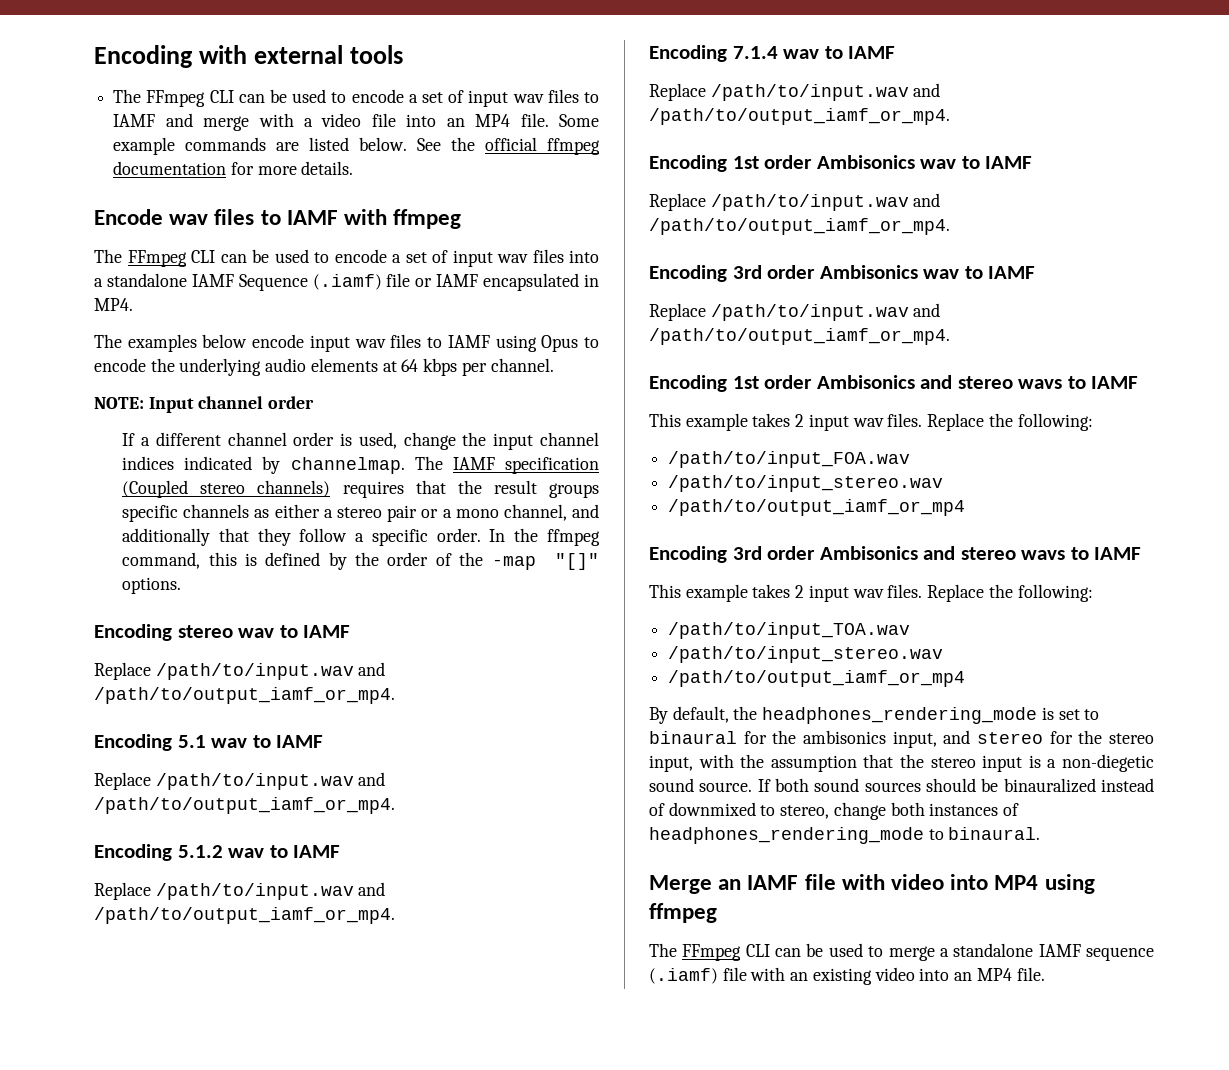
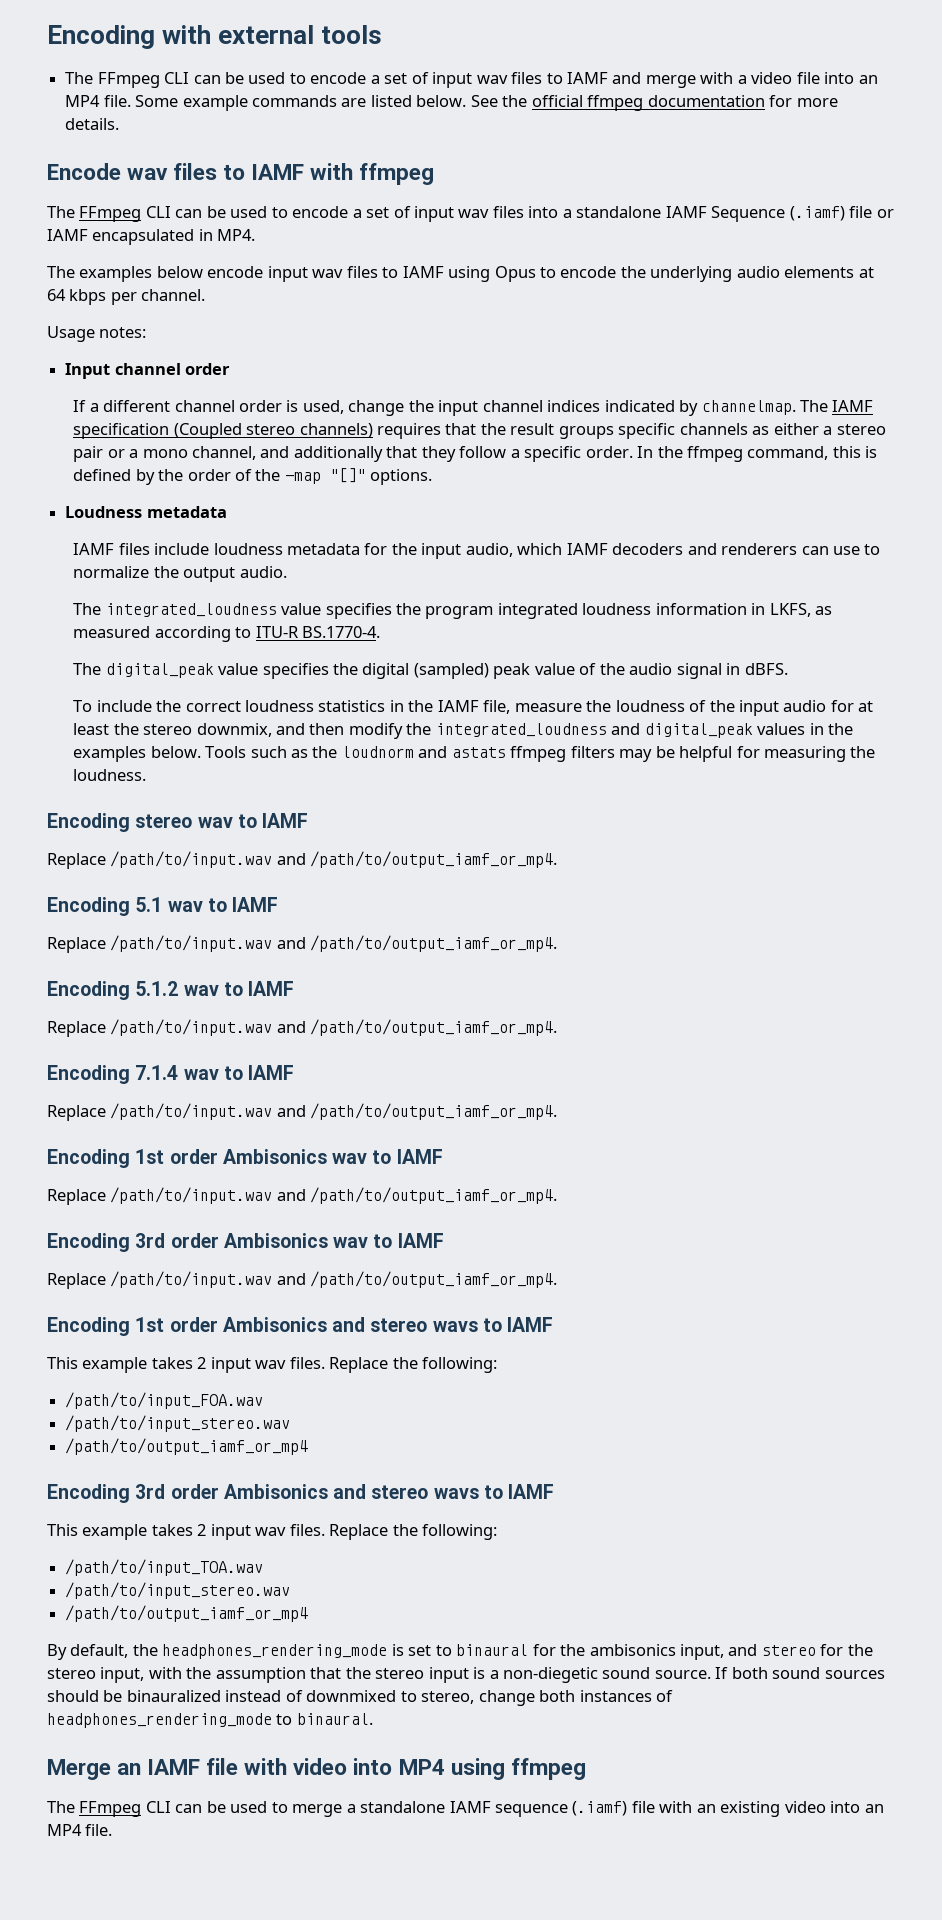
- NOTE: Input channel order
+ Usage notes:
+ Input channel order
+ Loudness metadata
+ IAMF files include loudness metadata for the input audio, which IAMF decoders and renderers can use to normalize the output audio.
+ The integrated_loudness value specifies the program integrated loudness information in LKFS, as measured according to ITU-R BS.1770-4.
+ The digital_peak value specifies the digital (sampled) peak value of the audio signal in dBFS.
+ To include the correct loudness statistics in the IAMF file, measure the loudness of the input audio for at least the stereo downmix, and then modify the integrated_loudness and digital_peak values in the examples below. Tools such as the loudnorm and astats ffmpeg filters may be helpful for measuring the loudness.

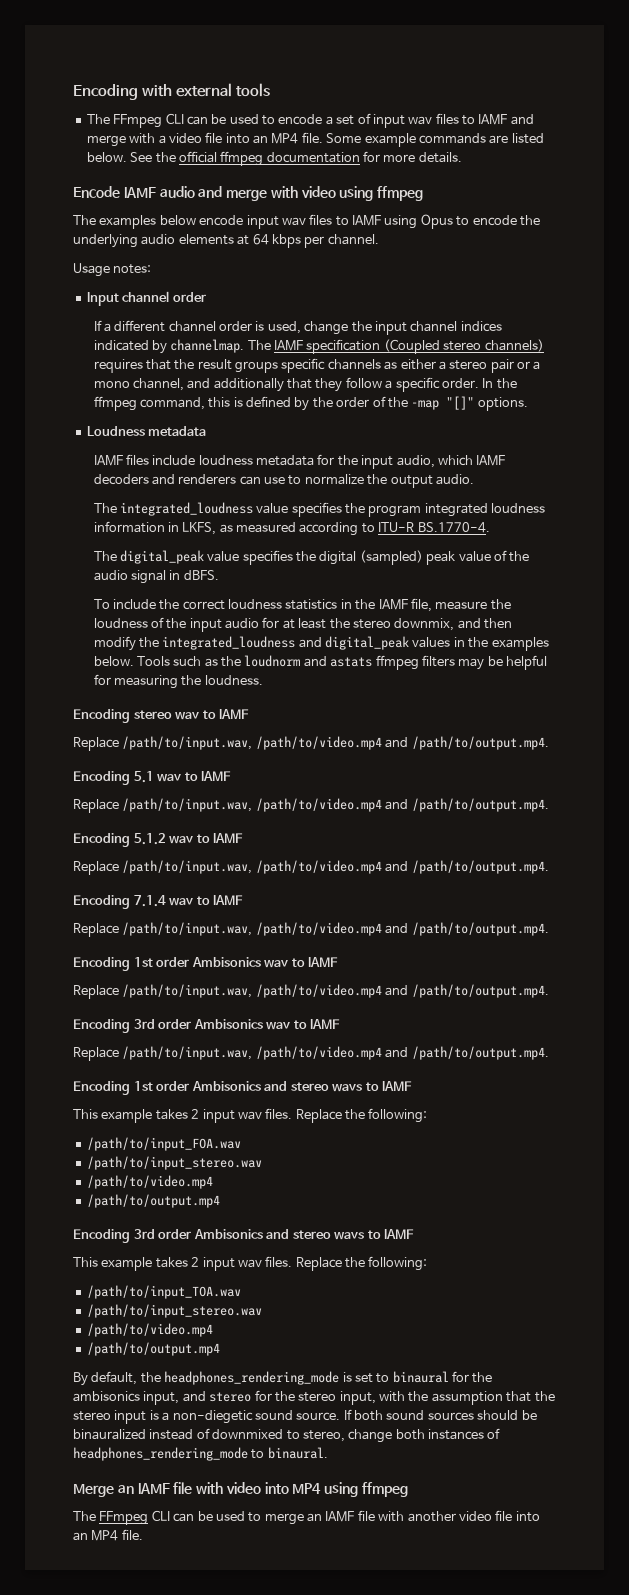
- Encode wav files to IAMF with ffmpeg
- The FFmpeg CLI can be used to encode a set of input wav files into a standalone IAMF Sequence (.iamf) file or IAMF encapsulated in MP4.
+ Encode IAMF audio and merge with video using ffmpeg
  Encoding stereo wav to IAMF
- Replace /path/to/input.wav and /path/to/output_iamf_or_mp4.
+ Replace /path/to/input.wav, /path/to/video.mp4 and /path/to/output.mp4.
  Encoding 5.1 wav to IAMF
- Replace /path/to/input.wav and /path/to/output_iamf_or_mp4.
+ Replace /path/to/input.wav, /path/to/video.mp4 and /path/to/output.mp4.
  Encoding 5.1.2 wav to IAMF
- Replace /path/to/input.wav and /path/to/output_iamf_or_mp4.
+ Replace /path/to/input.wav, /path/to/video.mp4 and /path/to/output.mp4.
  Encoding 7.1.4 wav to IAMF
- Replace /path/to/input.wav and /path/to/output_iamf_or_mp4.
+ Replace /path/to/input.wav, /path/to/video.mp4 and /path/to/output.mp4.
  Encoding 1st order Ambisonics wav to IAMF
- Replace /path/to/input.wav and /path/to/output_iamf_or_mp4.
+ Replace /path/to/input.wav, /path/to/video.mp4 and /path/to/output.mp4.
  Encoding 3rd order Ambisonics wav to IAMF
- Replace /path/to/input.wav and /path/to/output_iamf_or_mp4.
+ Replace /path/to/input.wav, /path/to/video.mp4 and /path/to/output.mp4.
  /path/to/input_FOA.wav
  /path/to/input_stereo.wav
- /path/to/output_iamf_or_mp4
+ /path/to/video.mp4
+ /path/to/output.mp4
  /path/to/input_TOA.wav
  /path/to/input_stereo.wav
- /path/to/output_iamf_or_mp4
+ /path/to/video.mp4
+ /path/to/output.mp4
- The FFmpeg CLI can be used to merge a standalone IAMF sequence (.iamf) file with an existing video into an MP4 file.
+ The FFmpeg CLI can be used to merge an IAMF file with another video file into an MP4 file.

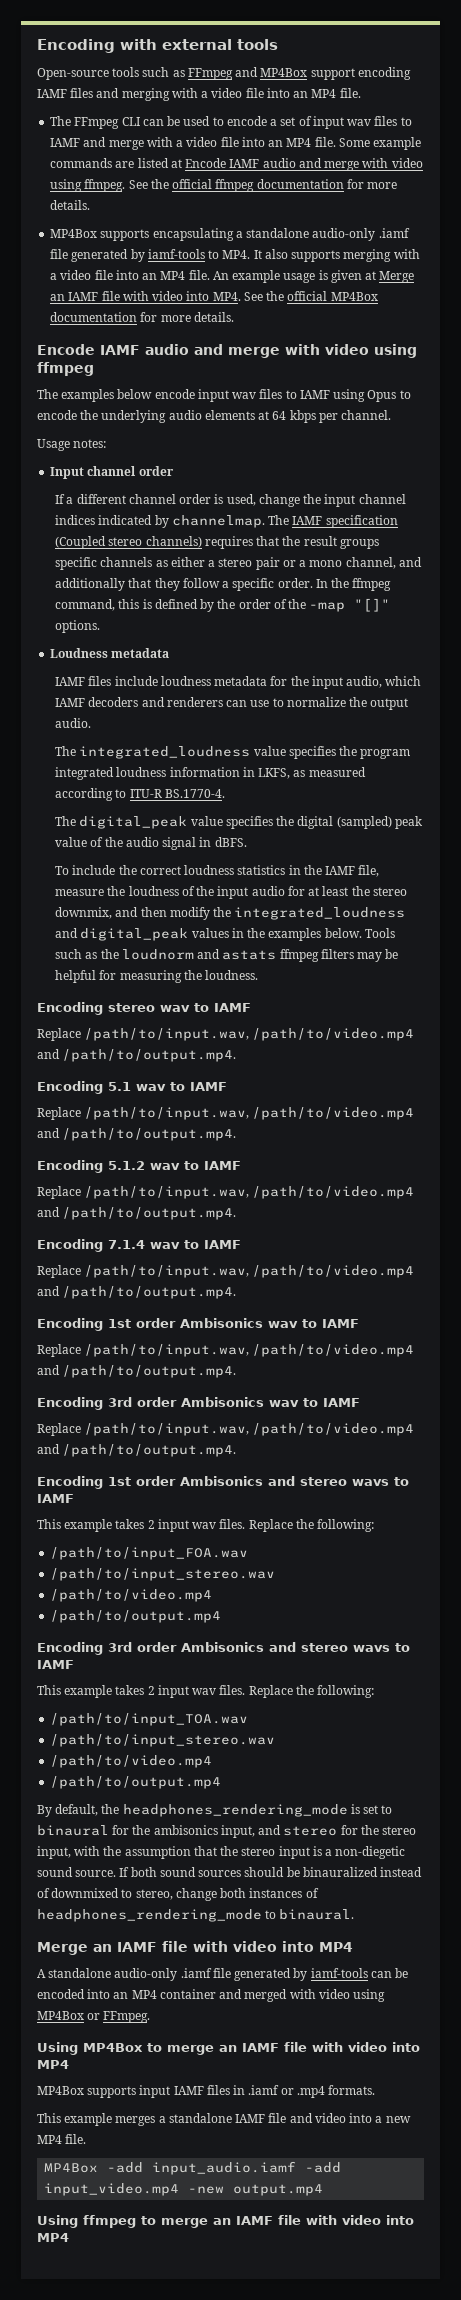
+ Open-source tools such as FFmpeg and MP4Box support encoding IAMF files and merging with a video file into an MP4 file.
- Some example commands are listed below.
+ Some example commands are listed at Encode IAMF audio and merge with video using ffmpeg.
+ MP4Box supports encapsulating a standalone audio-only .iamf file generated by iamf-tools to MP4. It also supports merging with a video file into an MP4 file. An example usage is given at Merge an IAMF file with video into MP4. See the official MP4Box documentation for more details.
- Merge an IAMF file with video into MP4 using ffmpeg
- The FFmpeg CLI can be used to merge an IAMF file with another video file into an MP4 file.
+ Merge an IAMF file with video into MP4
+ A standalone audio-only .iamf file generated by iamf-tools can be encoded into an MP4 container and merged with video using MP4Box or FFmpeg.
+ Using MP4Box to merge an IAMF file with video into MP4
+ MP4Box supports input IAMF files in .iamf or .mp4 formats.
+ This example merges a standalone IAMF file and video into a new MP4 file.
+ MP4Box -add input_audio.iamf -add input_video.mp4 -new output.mp4
+ Using ffmpeg to merge an IAMF file with video into MP4

